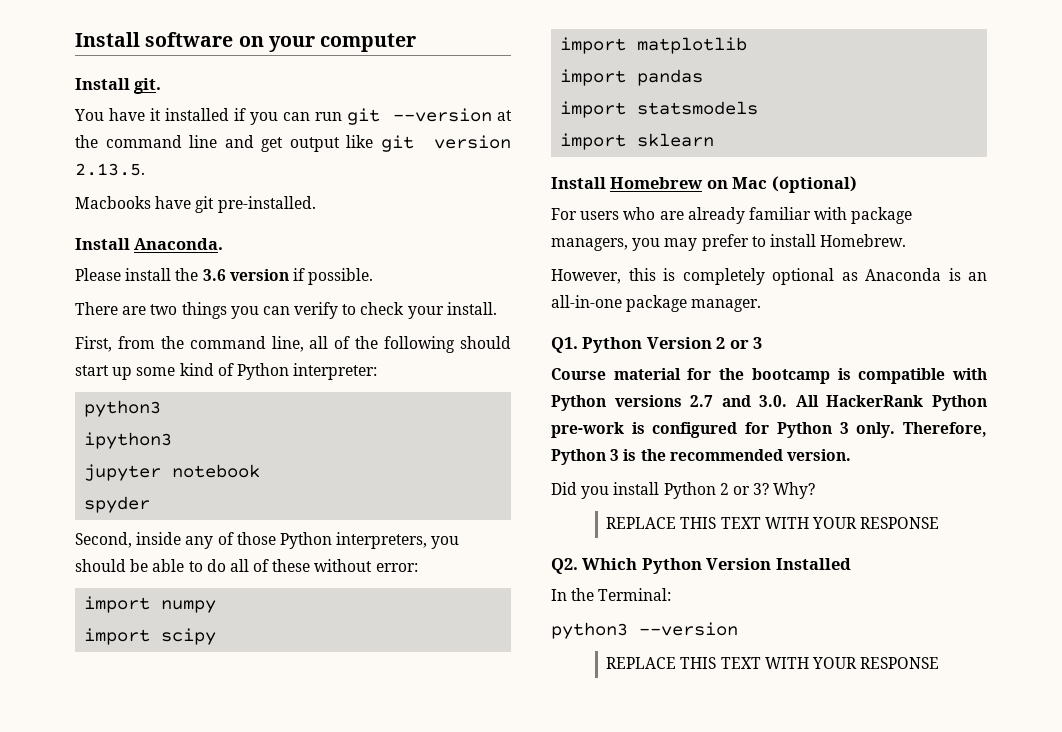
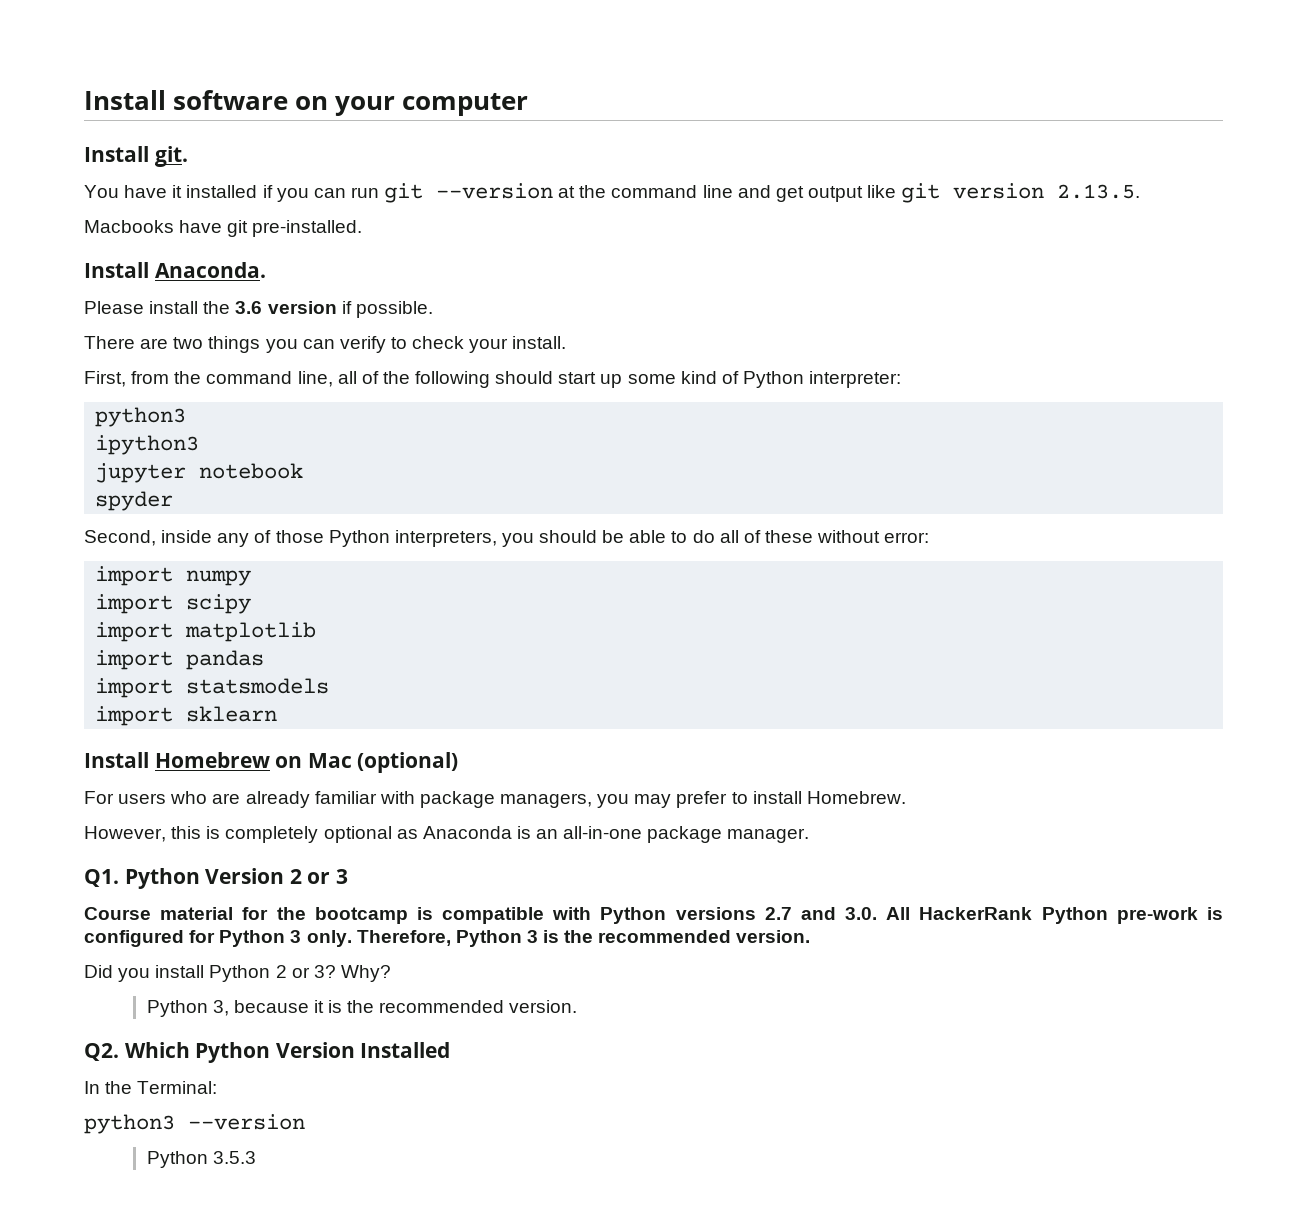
  Why?
- REPLACE THIS TEXT WITH YOUR RESPONSE
+ Python 3, because it is the recommended version.
  python3 --version
- REPLACE THIS TEXT WITH YOUR RESPONSE
+ Python 3.5.3

